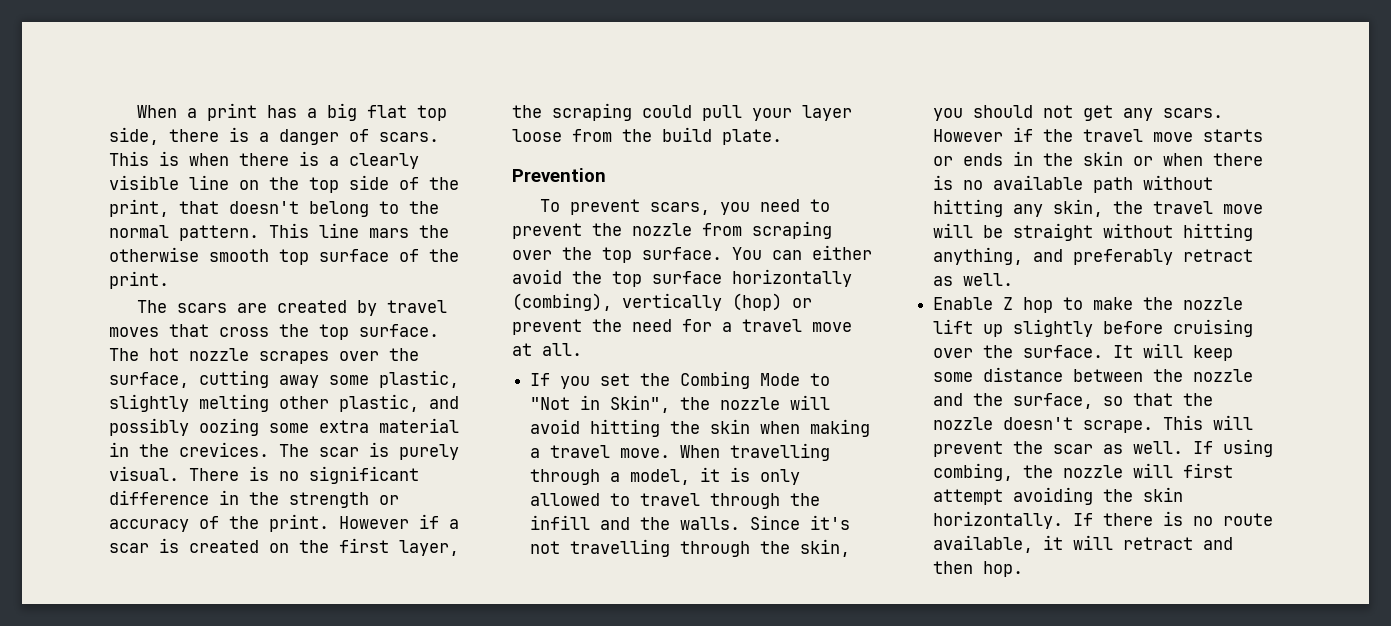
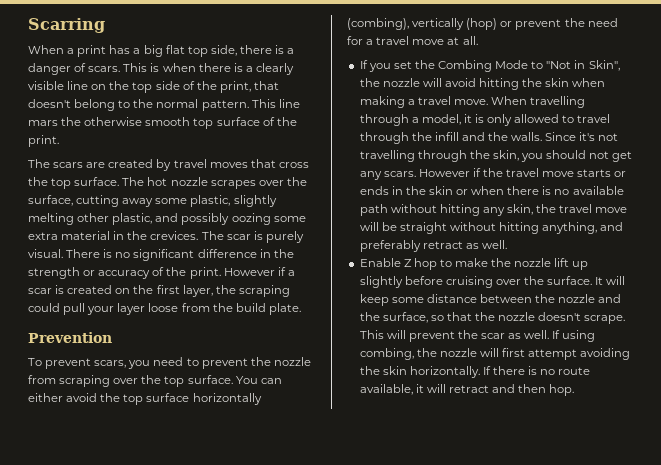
+ Scarring

